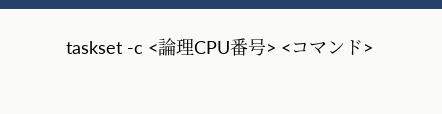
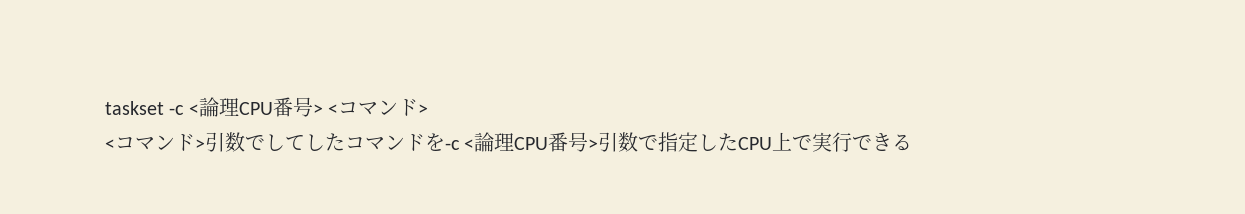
+ <コマンド>引数でしてしたコマンドを-c <論理CPU番号>引数で指定したCPU上で実行できる

